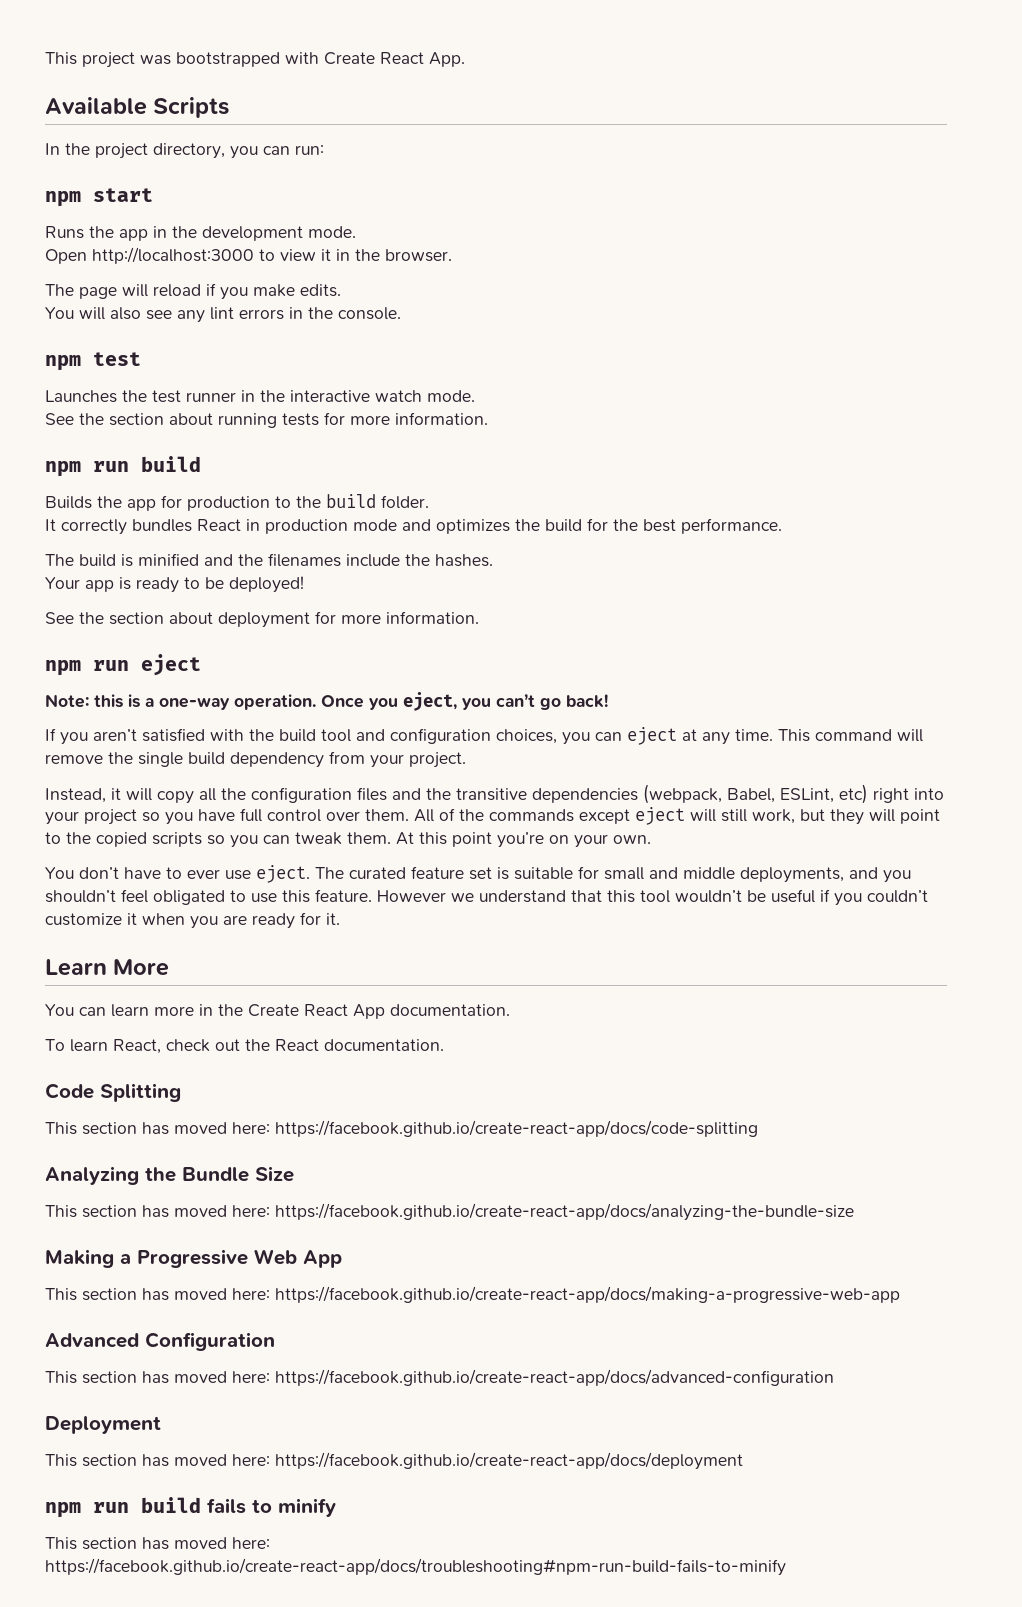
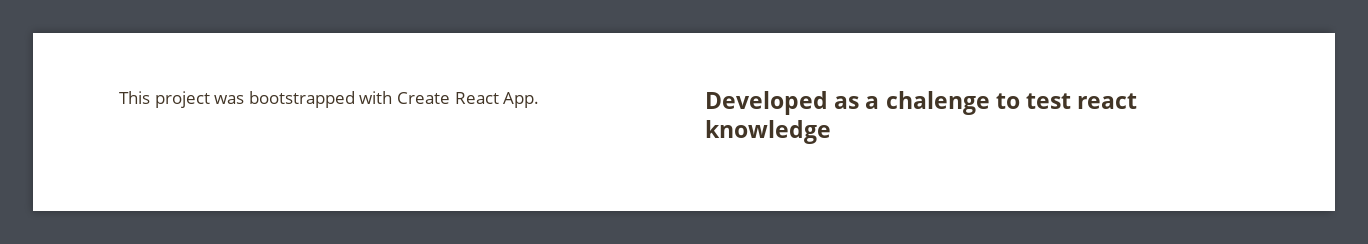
- Available Scripts
- In the project directory, you can run:
- npm start
- Runs the app in the development mode.
- Open http://localhost:3000 to view it in the browser.
- The page will reload if you make edits.
- You will also see any lint errors in the console.
- npm test
- Launches the test runner in the interactive watch mode.
- See the section about running tests for more information.
- npm run build
- Builds the app for production to the build folder.
- It correctly bundles React in production mode and optimizes the build for the best performance.
- The build is minified and the filenames include the hashes.
- Your app is ready to be deployed!
- See the section about deployment for more information.
- npm run eject
- Note: this is a one-way operation. Once you eject, you can’t go back!
- If you aren’t satisfied with the build tool and configuration choices, you can eject at any time. This command will remove the single build dependency from your project.
- Instead, it will copy all the configuration files and the transitive dependencies (webpack, Babel, ESLint, etc) right into your project so you have full control over them. All of the commands except eject will still work, but they will point to the copied scripts so you can tweak them. At this point you’re on your own.
- You don’t have to ever use eject. The curated feature set is suitable for small and middle deployments, and you shouldn’t feel obligated to use this feature. However we understand that this tool wouldn’t be useful if you couldn’t customize it when you are ready for it.
- Learn More
- You can learn more in the Create React App documentation.
- To learn React, check out the React documentation.
- Code Splitting
- This section has moved here: https://facebook.github.io/create-react-app/docs/code-splitting
- Analyzing the Bundle Size
- This section has moved here: https://facebook.github.io/create-react-app/docs/analyzing-the-bundle-size
- Making a Progressive Web App
- This section has moved here: https://facebook.github.io/create-react-app/docs/making-a-progressive-web-app
- Advanced Configuration
- This section has moved here: https://facebook.github.io/create-react-app/docs/advanced-configuration
- Deployment
- This section has moved here: https://facebook.github.io/create-react-app/docs/deployment
- npm run build fails to minify
- This section has moved here: https://facebook.github.io/create-react-app/docs/troubleshooting#npm-run-build-fails-to-minify
+ Developed as a chalenge to test react knowledge

